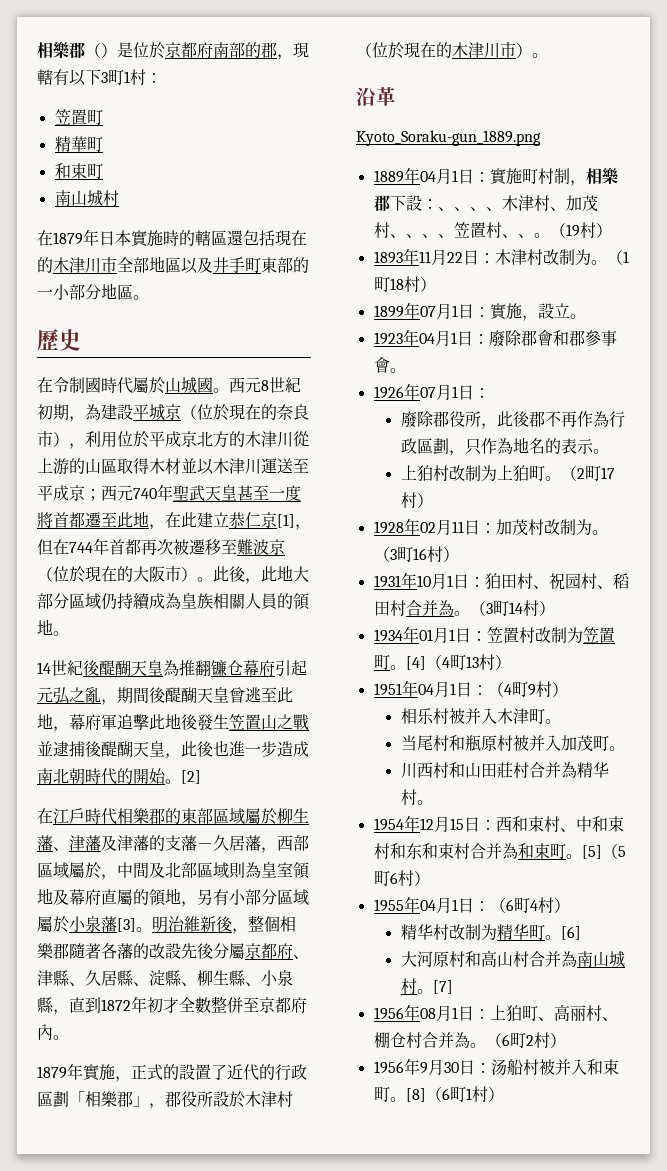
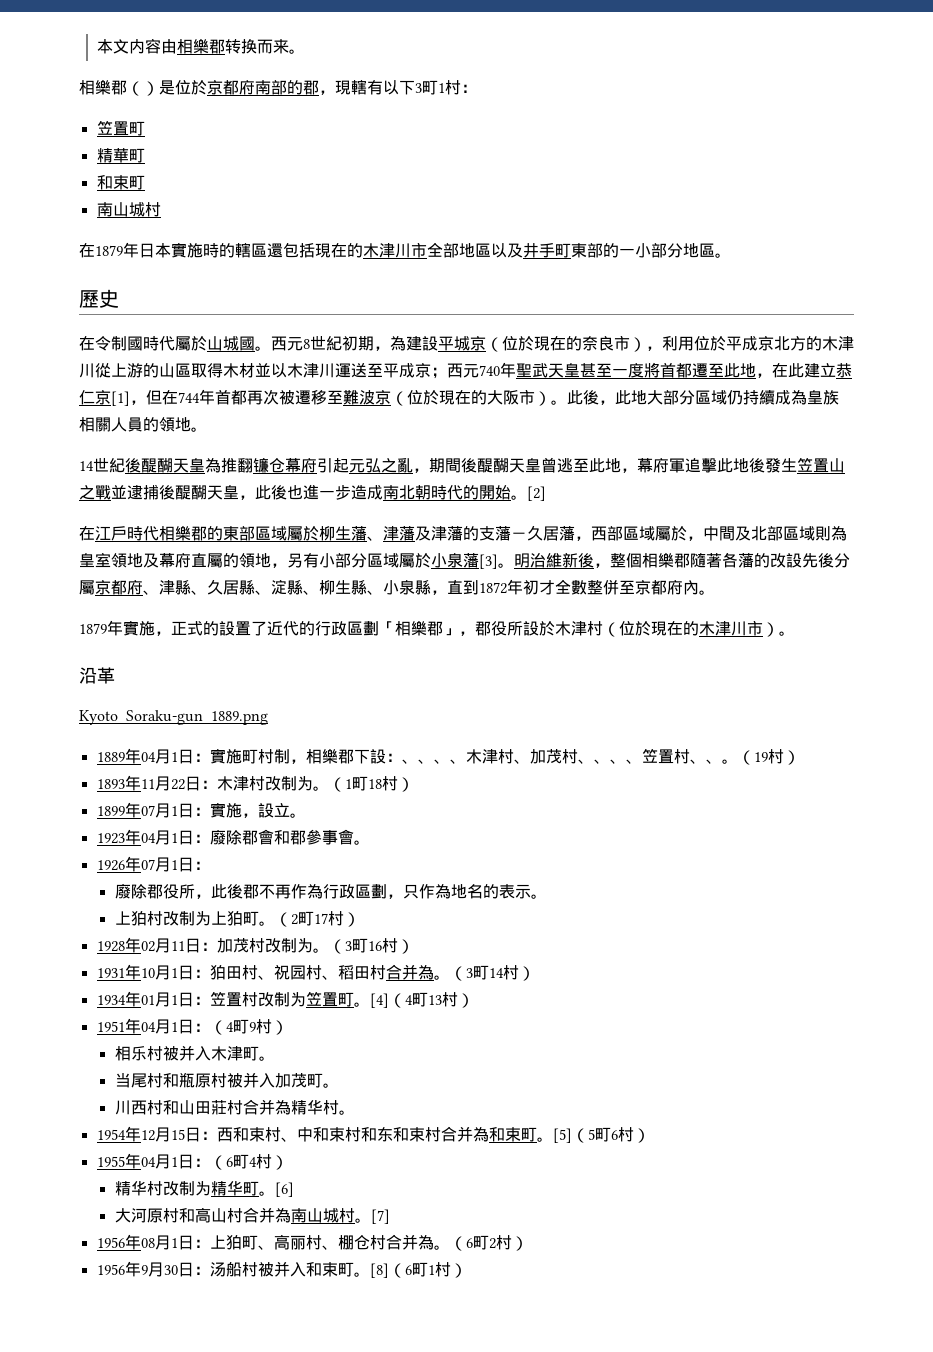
+ 本文内容由相樂郡转换而来。

